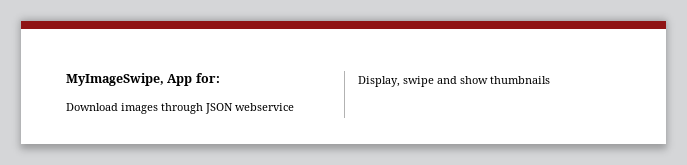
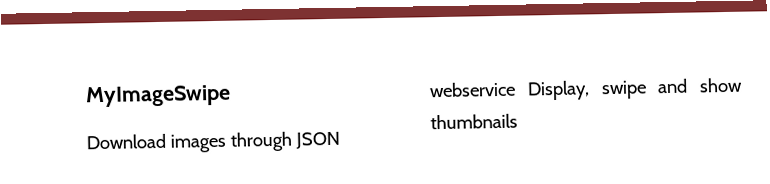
- MyImageSwipe, App for:
+ MyImageSwipe

